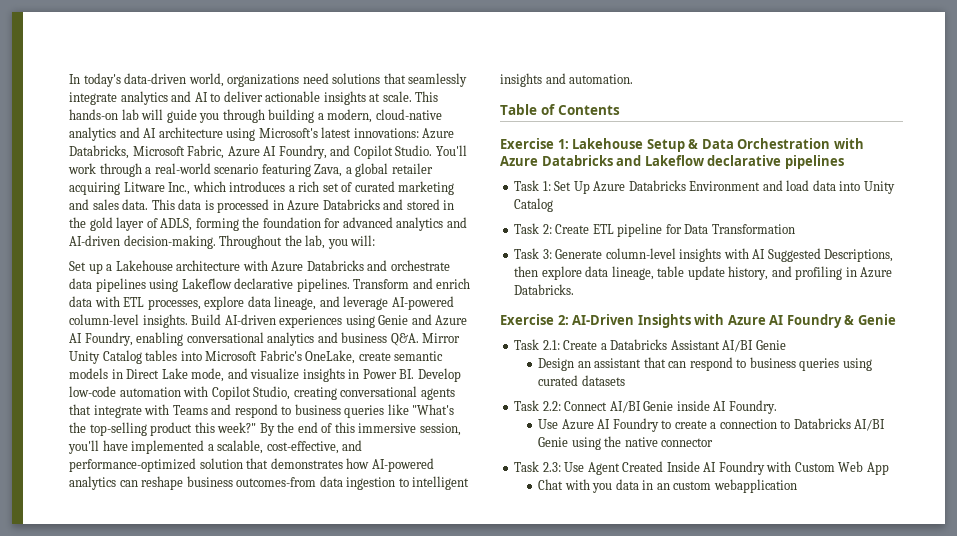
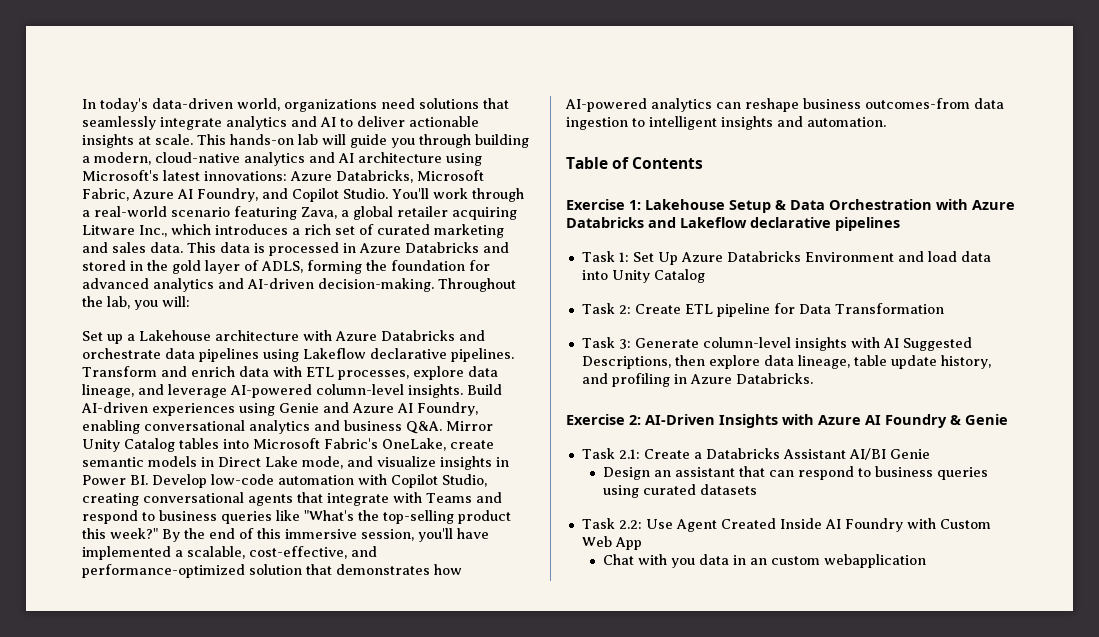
- Task 2.2: Connect AI/BI Genie inside AI Foundry.
- Use Azure AI Foundry to create a connection to Databricks AI/BI Genie using the native connector
- Task 2.3: Use Agent Created Inside AI Foundry with Custom Web App
+ Task 2.2: Use Agent Created Inside AI Foundry with Custom Web App

